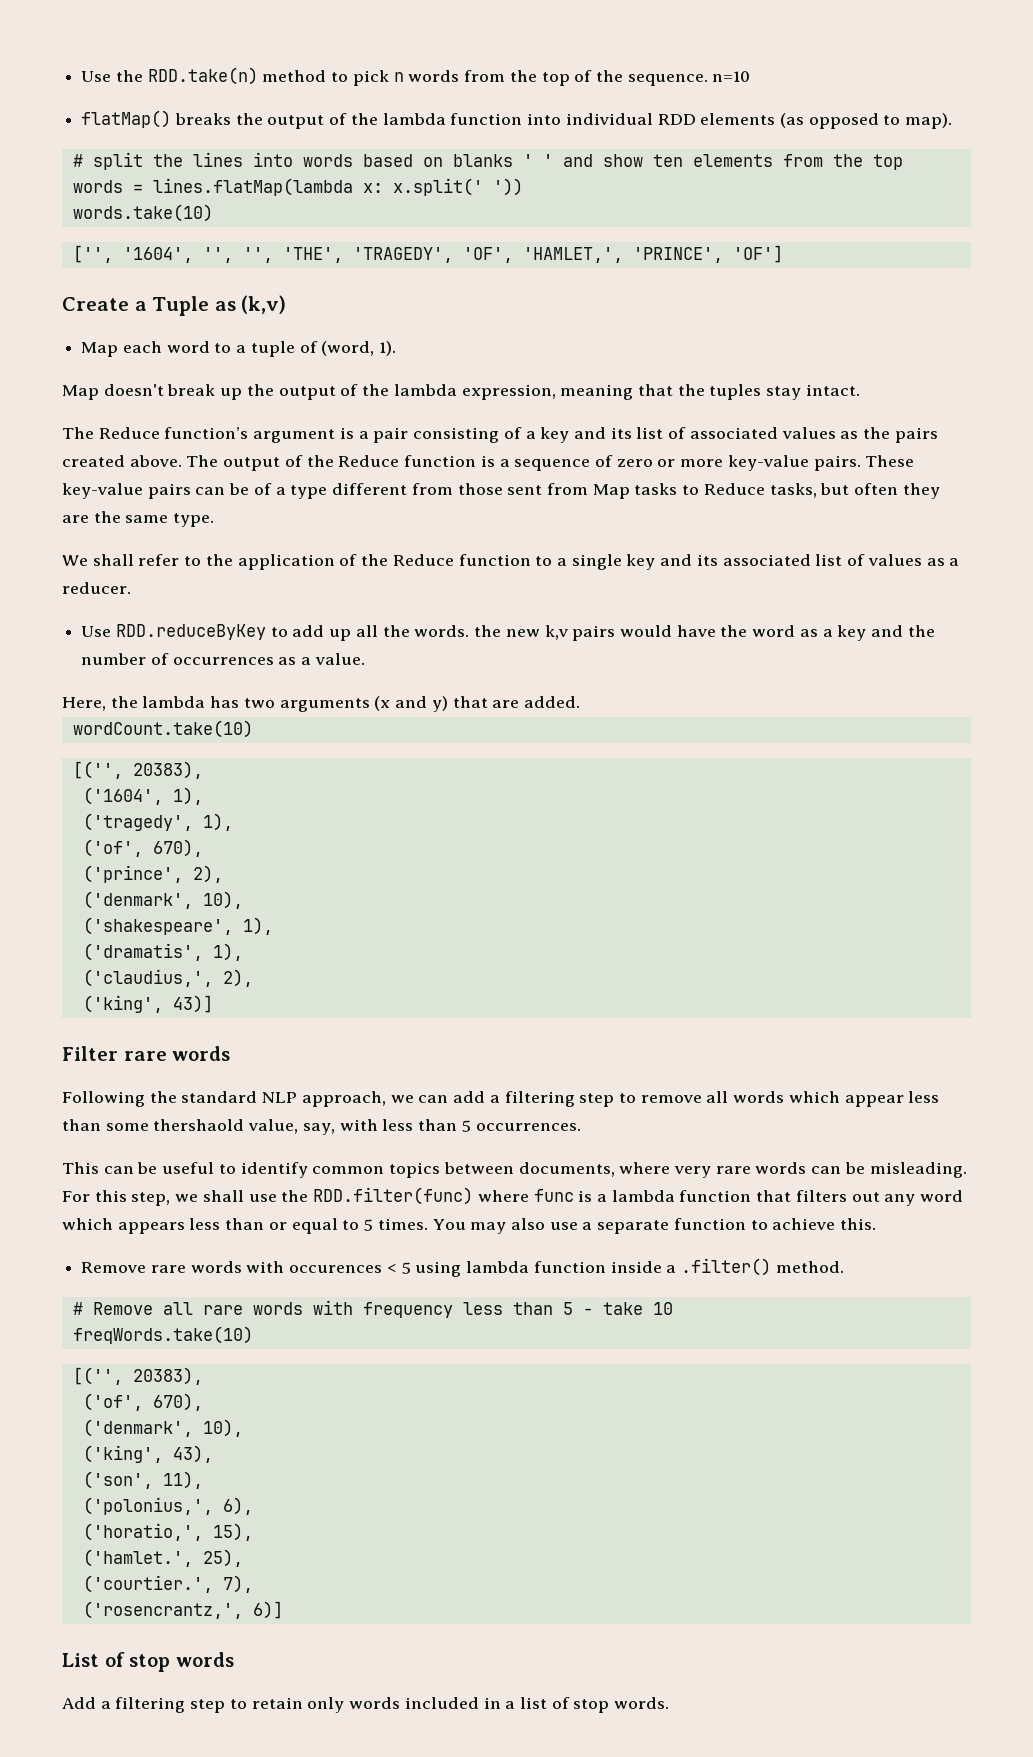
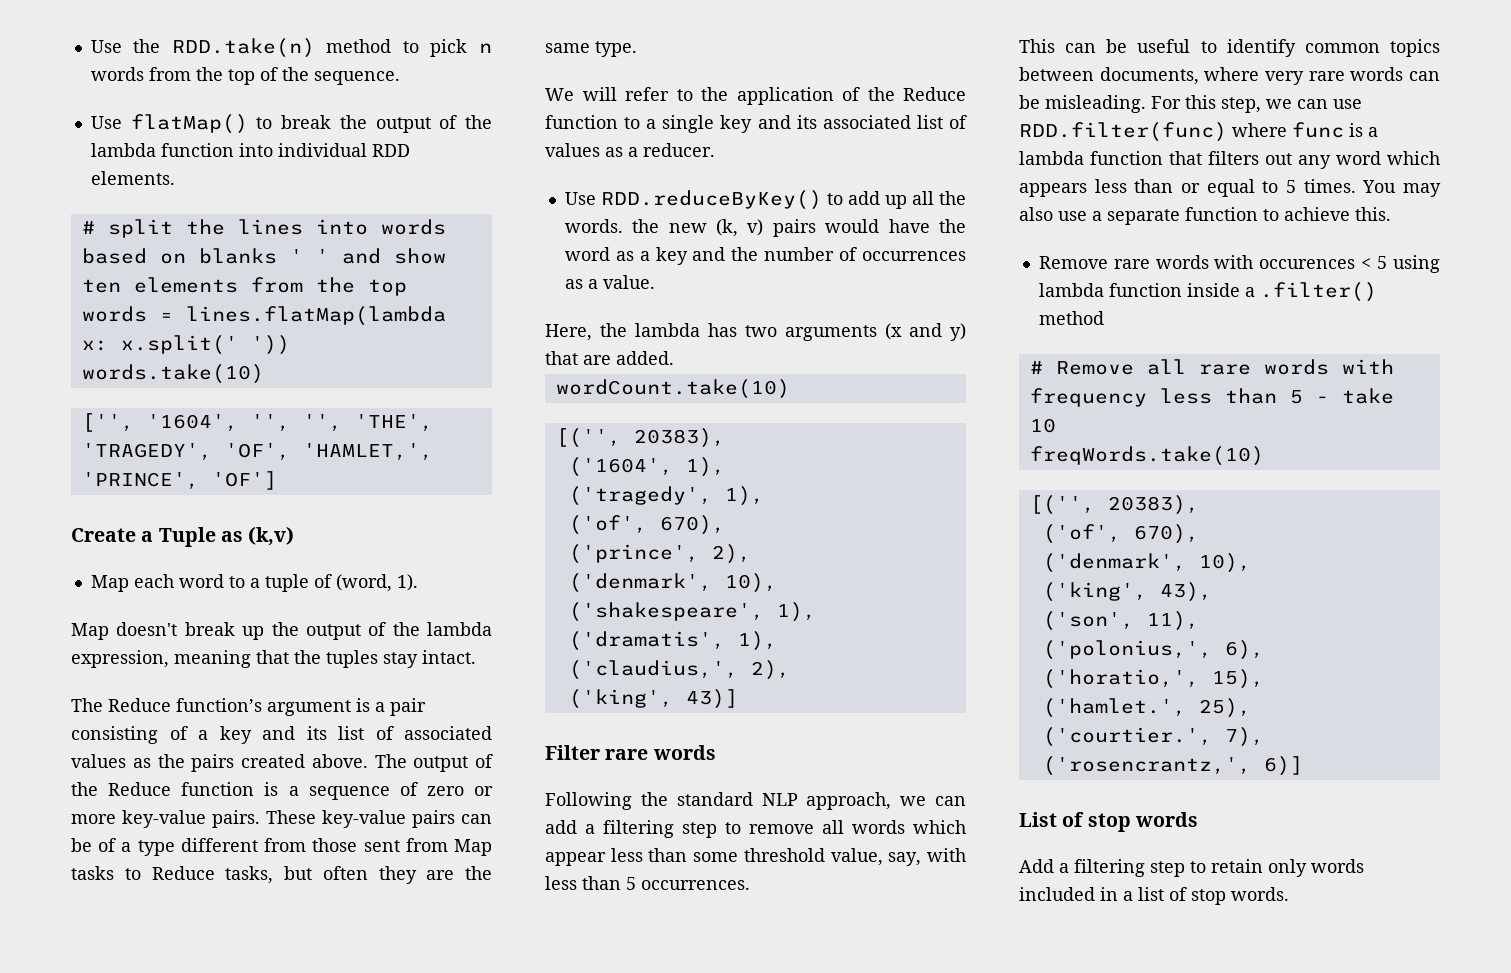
- Use the RDD.take(n) method to pick n words from the top of the sequence. n=10
- flatMap() breaks the output of the lambda function into individual RDD elements (as opposed to map).
+ Use the RDD.take(n) method to pick n words from the top of the sequence.
+ Use flatMap() to break the output of the lambda function into individual RDD elements.
- We shall refer to the application of the Reduce function to a single key and its associated list of values as a reducer.
+ We will refer to the application of the Reduce function to a single key and its associated list of values as a reducer.
- Use RDD.reduceByKey to add up all the words. the new k,v pairs would have the word as a key and the number of occurrences as a value.
+ Use RDD.reduceByKey() to add up all the words. the new (k, v) pairs would have the word as a key and the number of occurrences as a value.
- Following the standard NLP approach, we can add a filtering step to remove all words which appear less than some thershaold value, say, with less than 5 occurrences.
+ Following the standard NLP approach, we can add a filtering step to remove all words which appear less than some threshold value, say, with less than 5 occurrences.
- For this step, we shall use the RDD.filter(func) where func is a lambda function that filters out any word which appears less than or equal to 5 times.
+ For this step, we can use RDD.filter(func) where func is a lambda function that filters out any word which appears less than or equal to 5 times.
- Remove rare words with occurences < 5 using lambda function inside a .filter() method.
+ Remove rare words with occurences < 5 using lambda function inside a .filter() method

